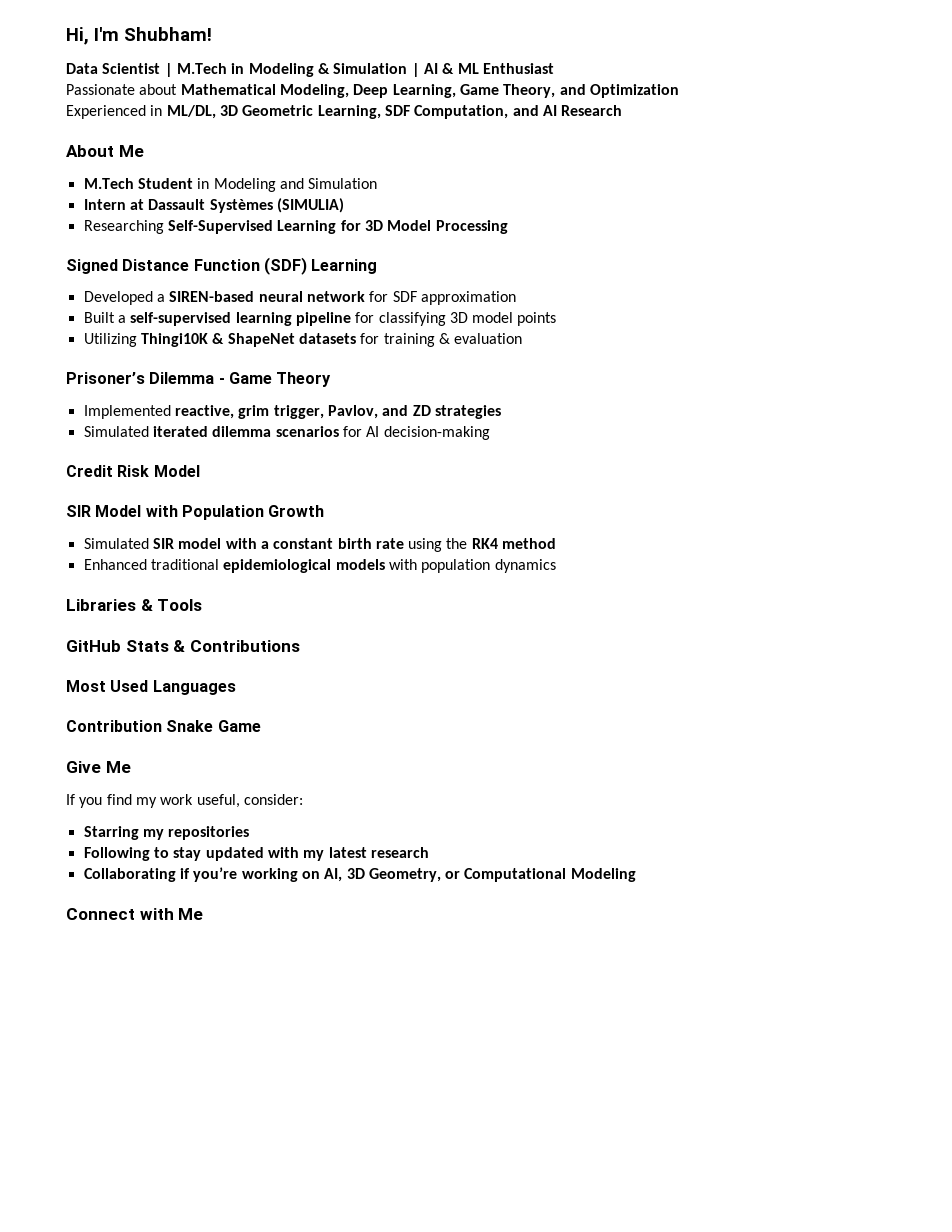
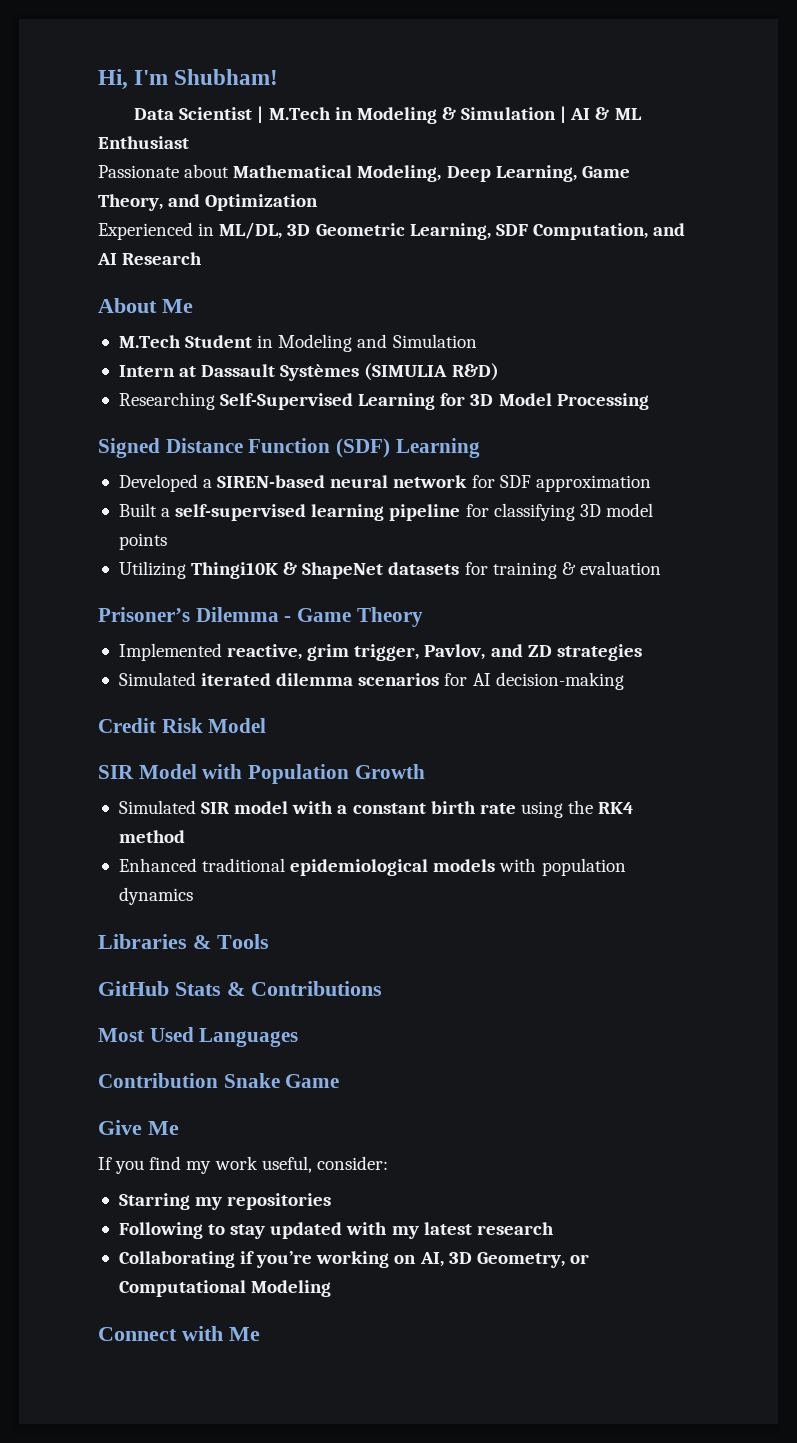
- Intern at Dassault Systèmes (SIMULIA)
+ Intern at Dassault Systèmes (SIMULIA R&D)

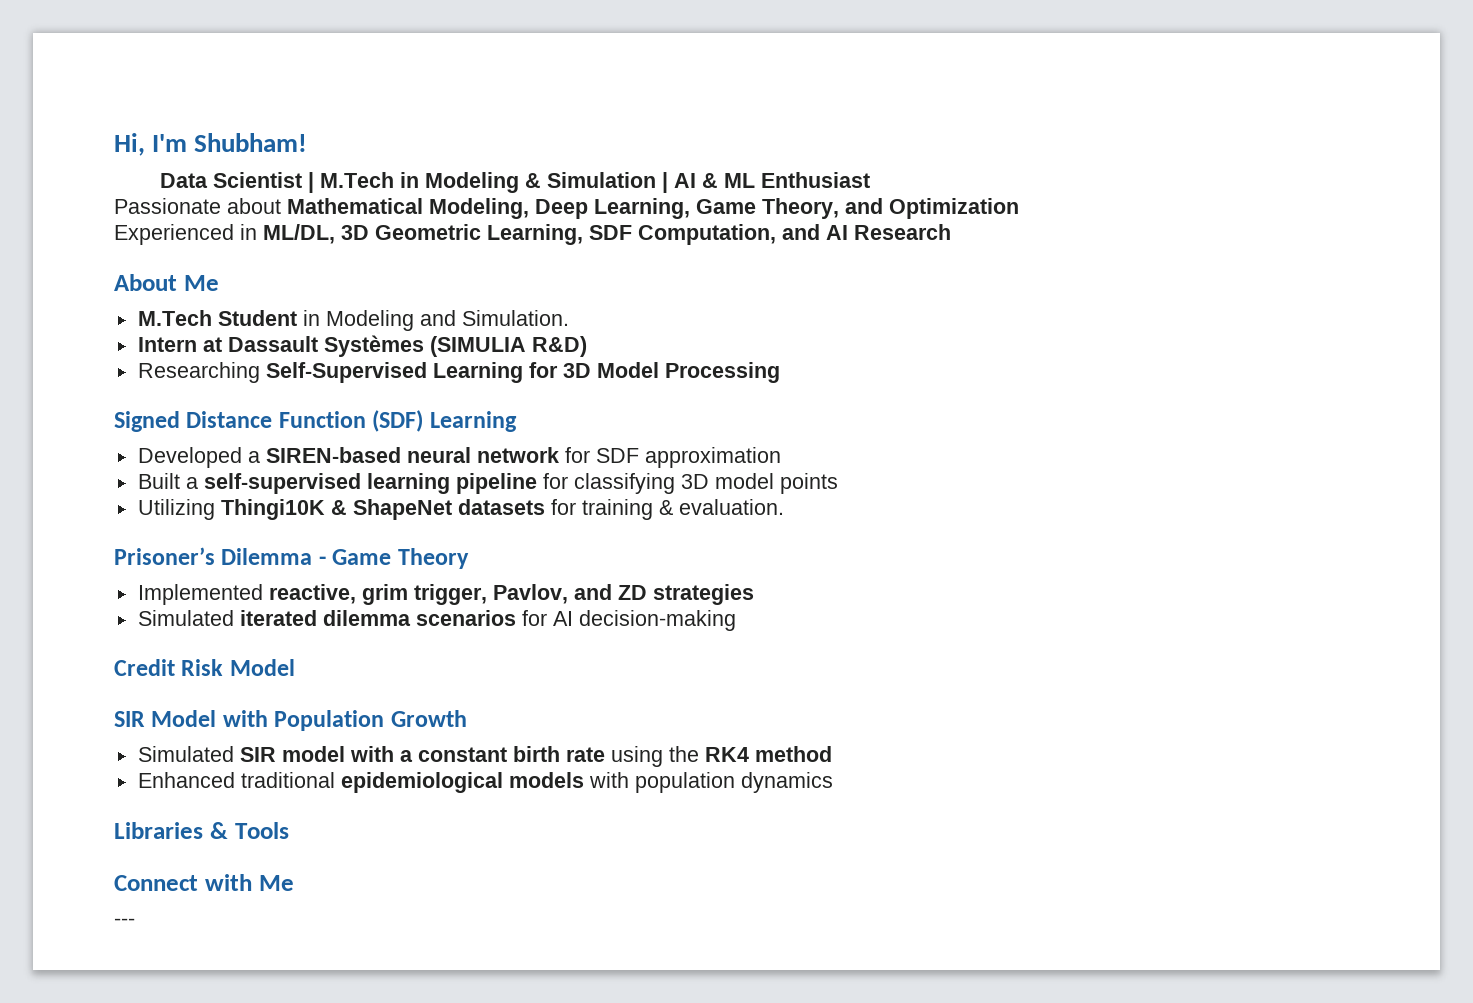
- M.Tech Student in Modeling and Simulation
+ M.Tech Student in Modeling and Simulation.
- Utilizing Thingi10K & ShapeNet datasets for training & evaluation
+ Utilizing Thingi10K & ShapeNet datasets for training & evaluation.
- GitHub Stats & Contributions
- Most Used Languages
- Contribution Snake Game
- Give Me
- If you find my work useful, consider:
- Starring my repositories
- Following to stay updated with my latest research
- Collaborating if you’re working on AI, 3D Geometry, or Computational Modeling
+ ---

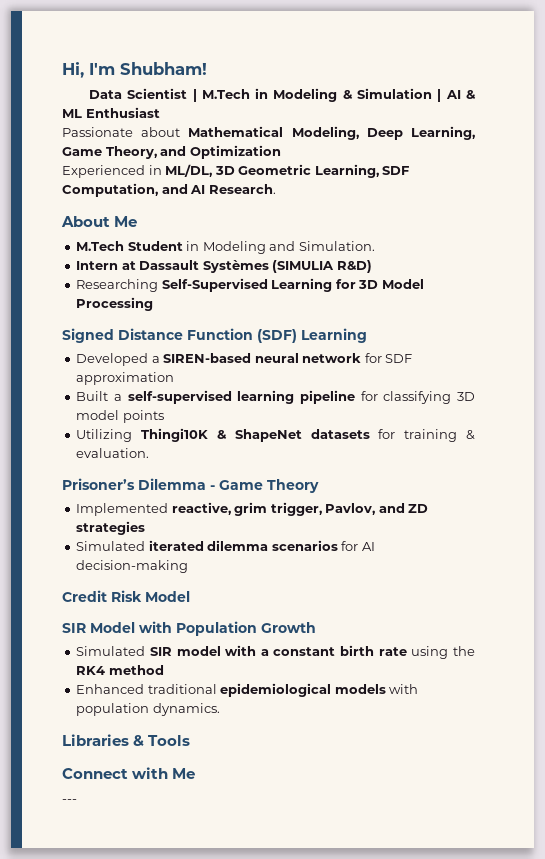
- Experienced in ML/DL, 3D Geometric Learning, SDF Computation, and AI Research
+ Experienced in ML/DL, 3D Geometric Learning, SDF Computation, and AI Research.
- Enhanced traditional epidemiological models with population dynamics
+ Enhanced traditional epidemiological models with population dynamics.

